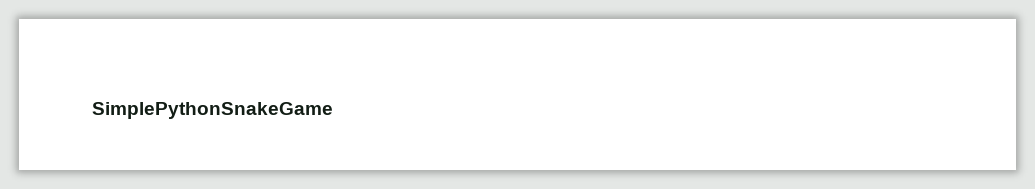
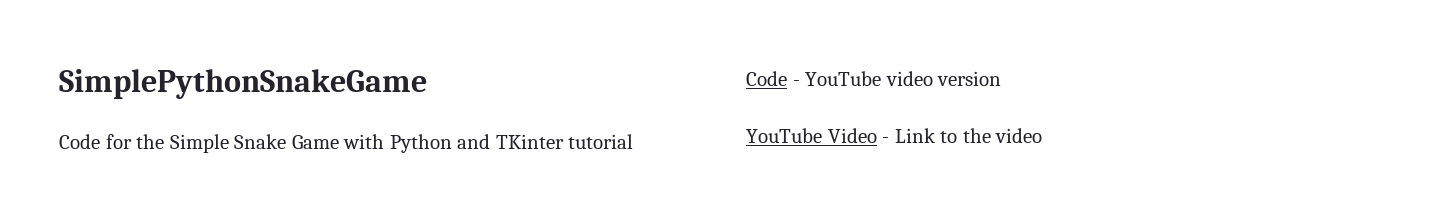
+ Code for the Simple Snake Game with Python and TKinter tutorial
+ Code - YouTube video version
+ YouTube Video - Link to the video

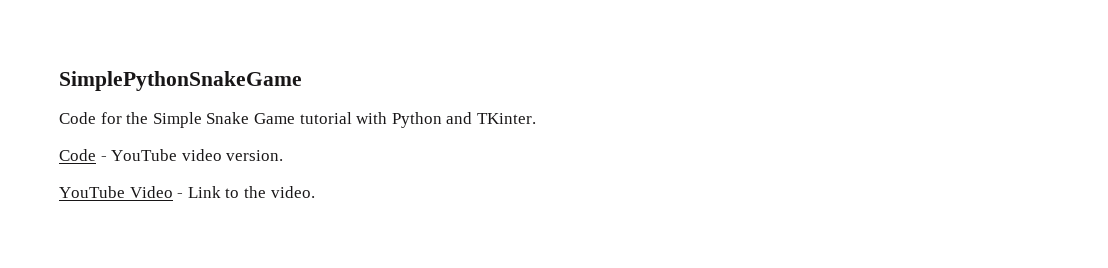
- Code for the Simple Snake Game with Python and TKinter tutorial
+ Code for the Simple Snake Game tutorial with Python and TKinter.
- Code - YouTube video version
+ Code - YouTube video version.
- YouTube Video - Link to the video
+ YouTube Video - Link to the video.

